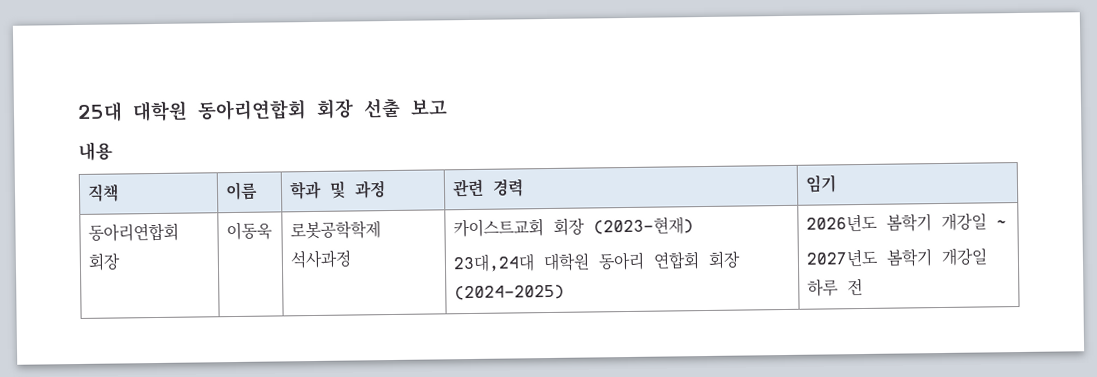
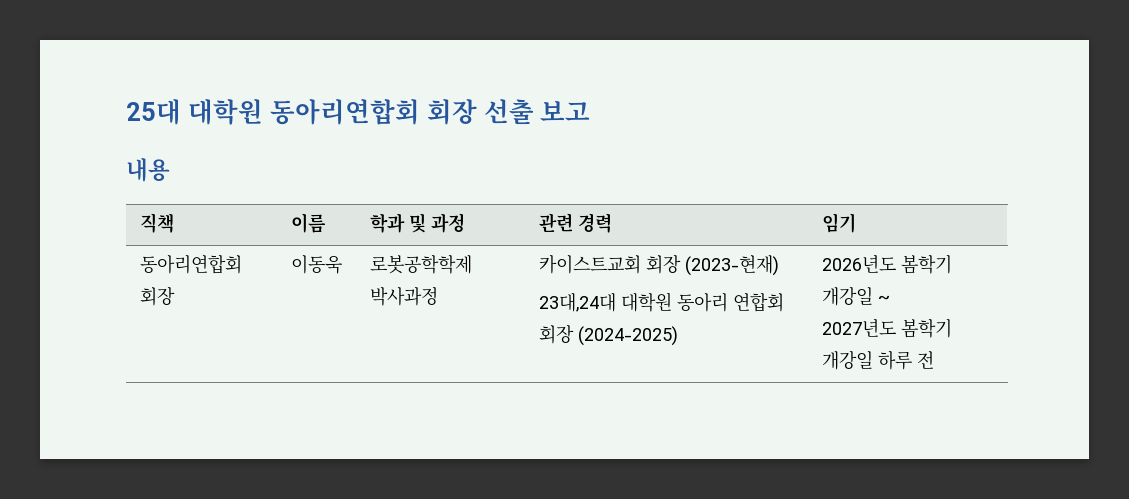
- 동아리연합회 회장 | 이동욱 | 로봇공학학제 석사과정 | 카이스트교회 회장 (2023-현재)
+ 동아리연합회 회장 | 이동욱 | 로봇공학학제 박사과정 | 카이스트교회 회장 (2023-현재)

